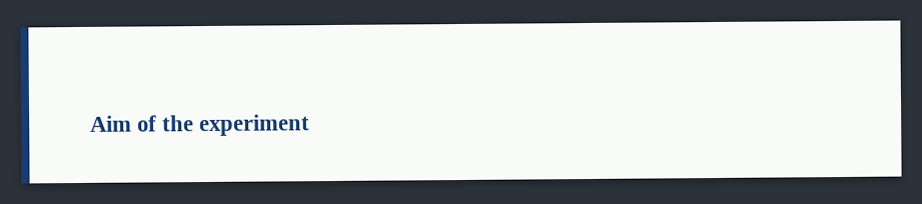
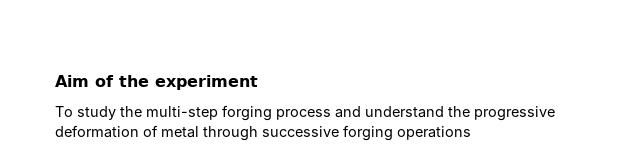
+ To study the multi-step forging process and understand the progressive deformation of metal through successive forging operations

